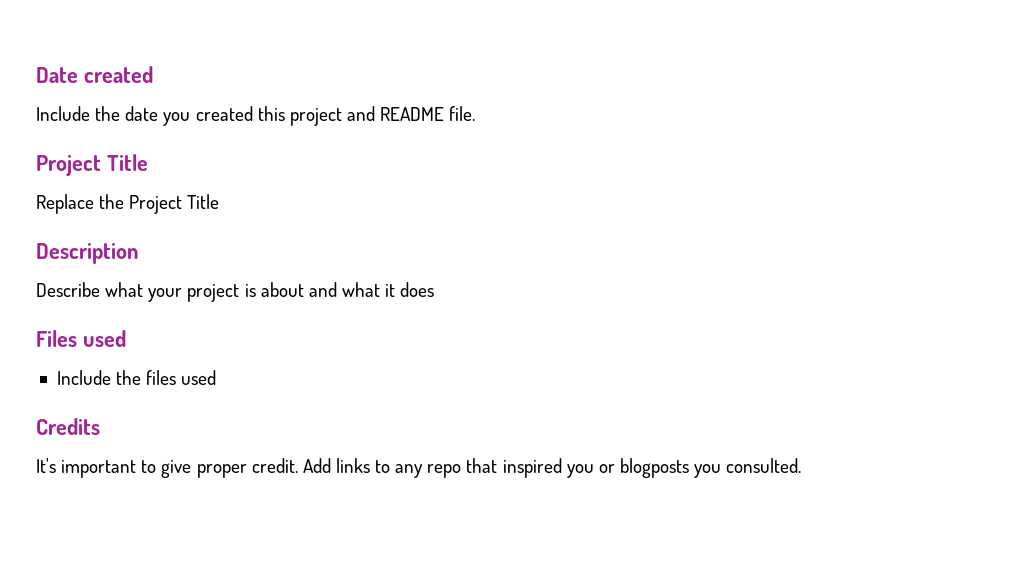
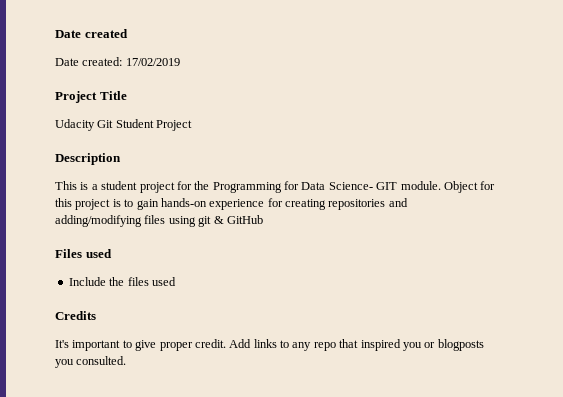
- Include the date you created this project and README file.
+ Date created: 17/02/2019
  Project Title
- Replace the Project Title
+ Udacity Git Student Project
- Describe what your project is about and what it does
+ This is a student project for the Programming for Data Science- GIT module. Object for this project is to gain hands-on experience for creating repositories and adding/modifying files using git & GitHub

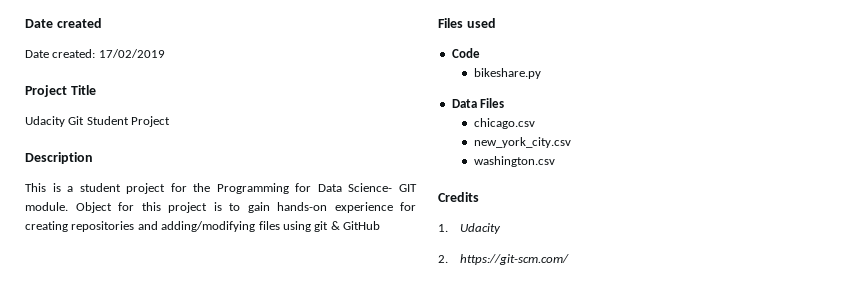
- Include the files used
+ Code
+ bikeshare.py
+ Data Files
+ chicago.csv
+ new_york_city.csv
+ washington.csv
  Credits
- It's important to give proper credit. Add links to any repo that inspired you or blogposts you consulted.
+ 1. Udacity
+ 2. https://git-scm.com/

